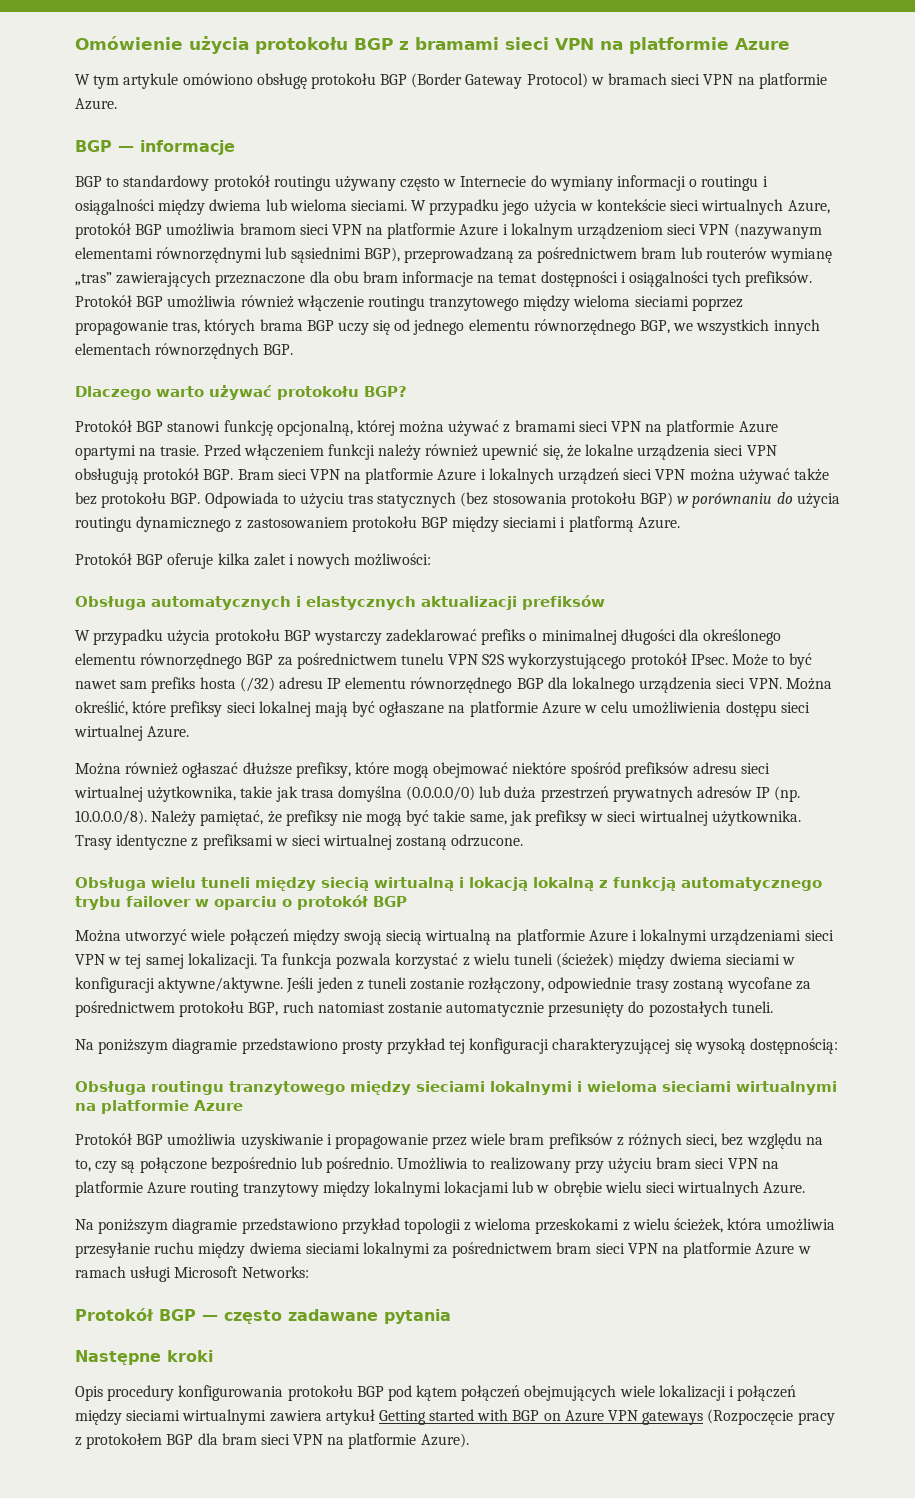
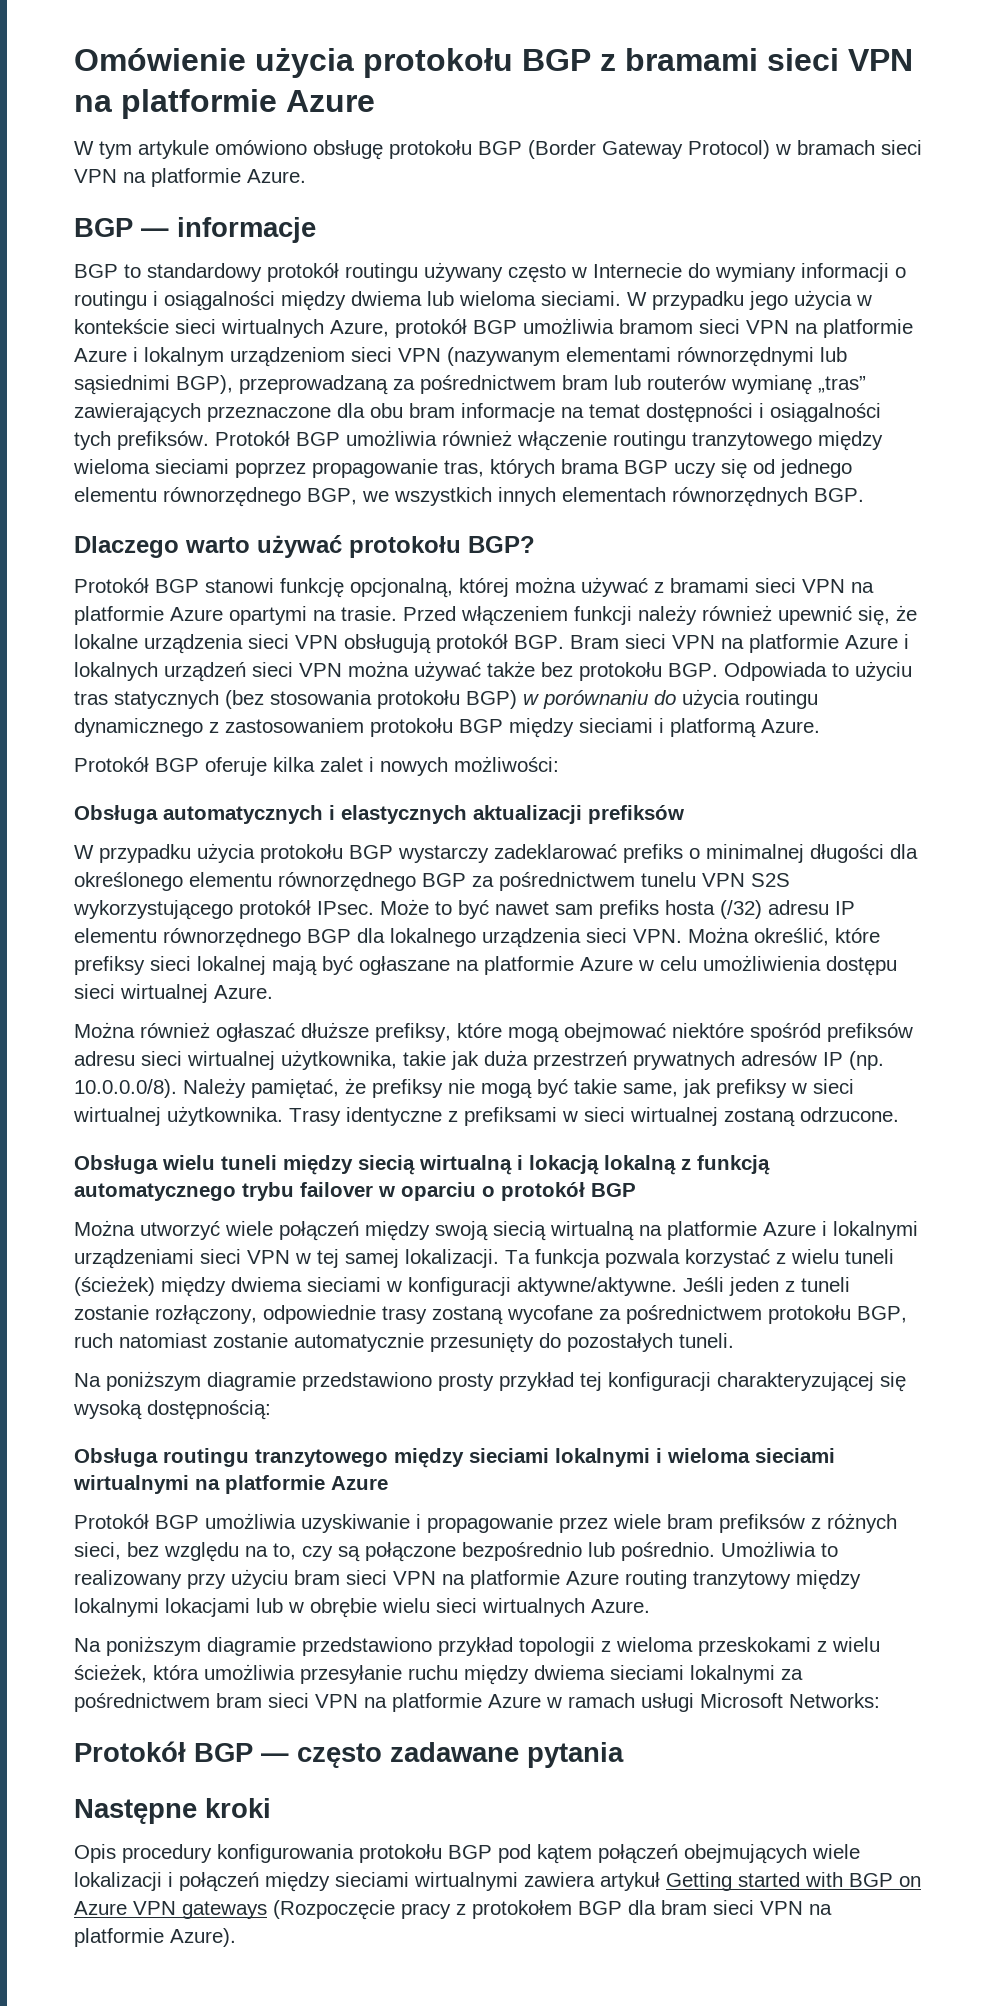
- Można również ogłaszać dłuższe prefiksy, które mogą obejmować niektóre spośród prefiksów adresu sieci wirtualnej użytkownika, takie jak trasa domyślna (0.0.0.0/0) lub duża przestrzeń prywatnych adresów IP (np. 10.0.0.0/8). Należy pamiętać, że prefiksy nie mogą być takie same, jak prefiksy w sieci wirtualnej użytkownika.
+ Można również ogłaszać dłuższe prefiksy, które mogą obejmować niektóre spośród prefiksów adresu sieci wirtualnej użytkownika, takie jak duża przestrzeń prywatnych adresów IP (np. 10.0.0.0/8). Należy pamiętać, że prefiksy nie mogą być takie same, jak prefiksy w sieci wirtualnej użytkownika.

